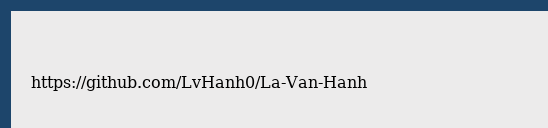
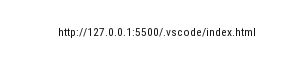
- https://github.com/LvHanh0/La-Van-Hanh
+ http://127.0.0.1:5500/.vscode/index.html

